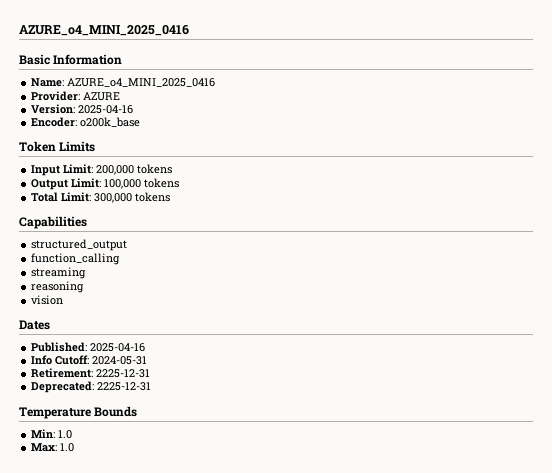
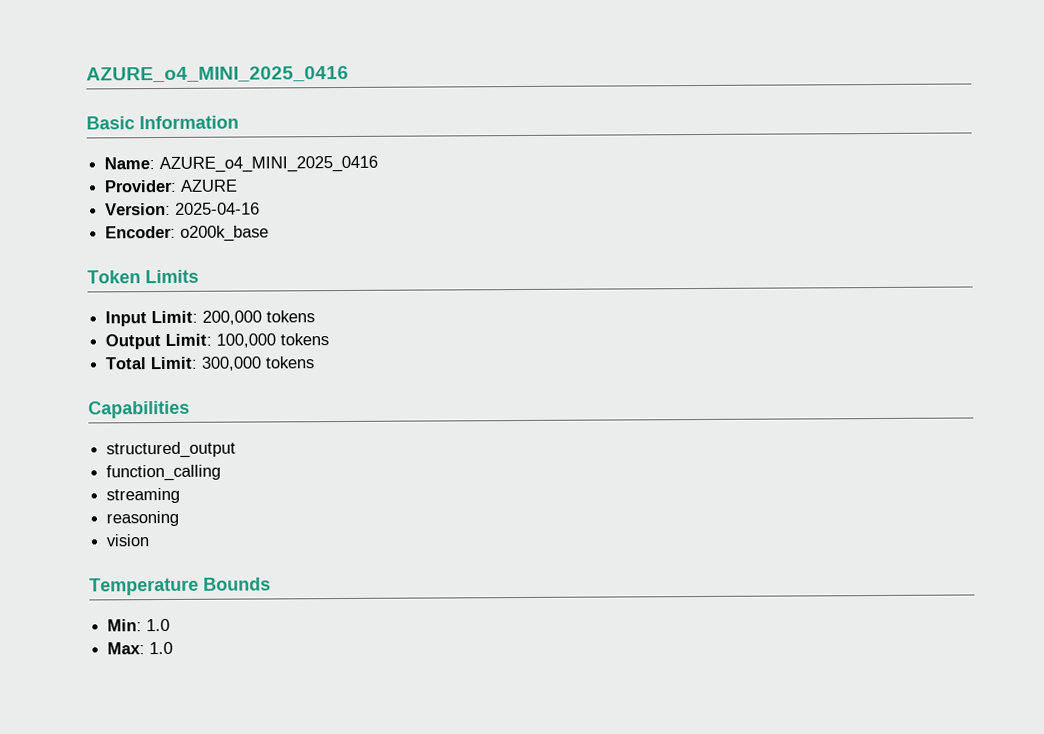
- Dates
- Published: 2025-04-16
- Info Cutoff: 2024-05-31
- Retirement: 2225-12-31
- Deprecated: 2225-12-31

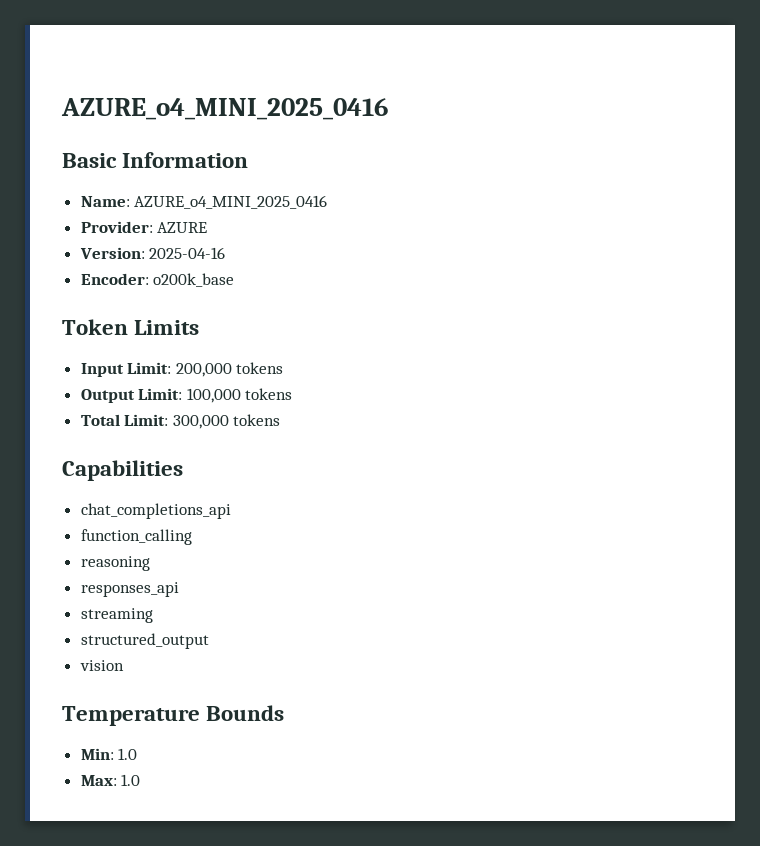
- structured_output
+ chat_completions_api
+ reasoning
+ responses_api
- reasoning
+ structured_output

